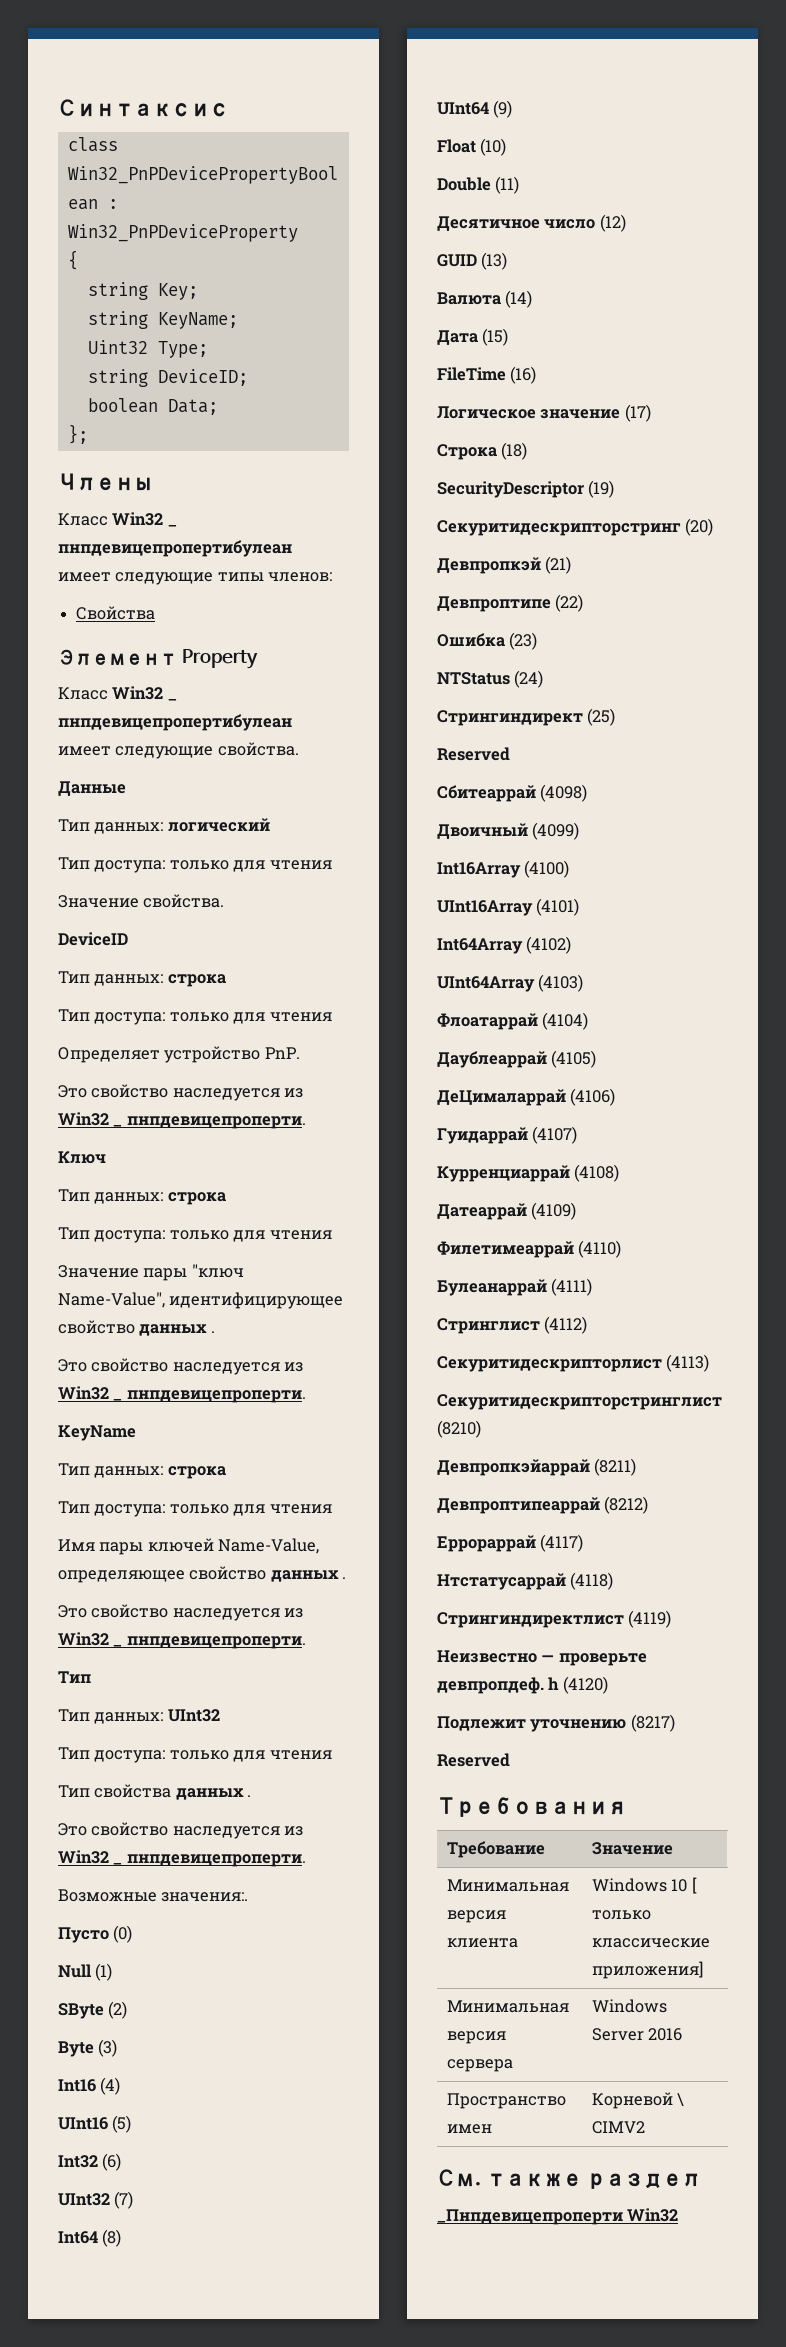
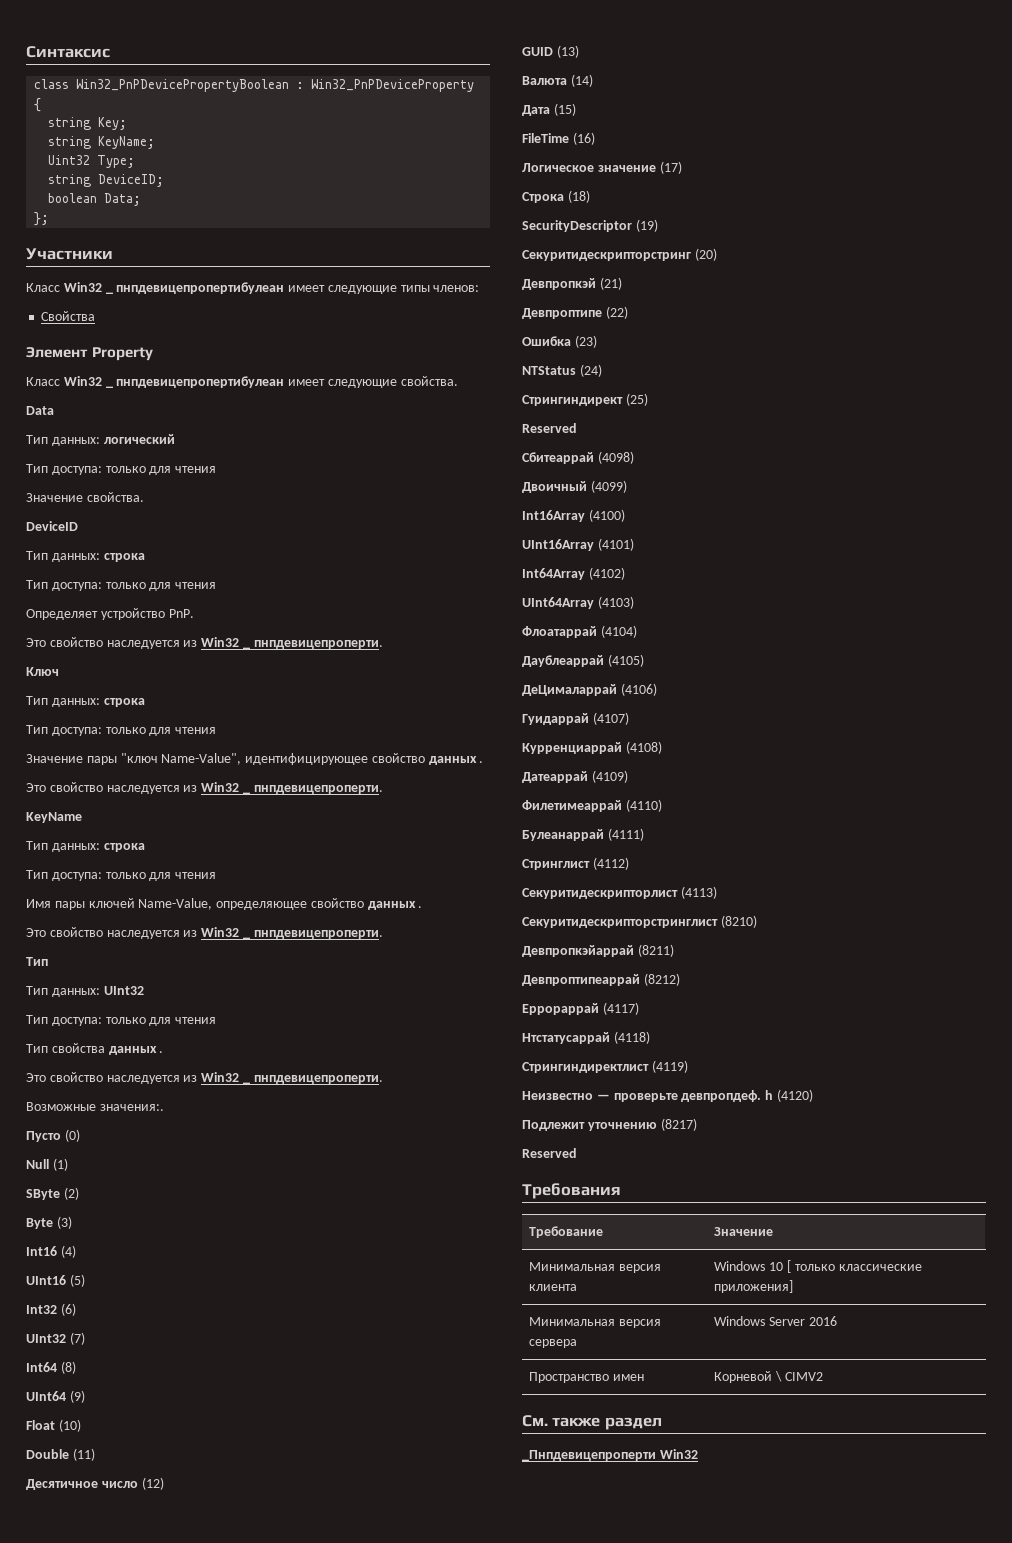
- Члены
+ Участники
- Данные
+ Data

